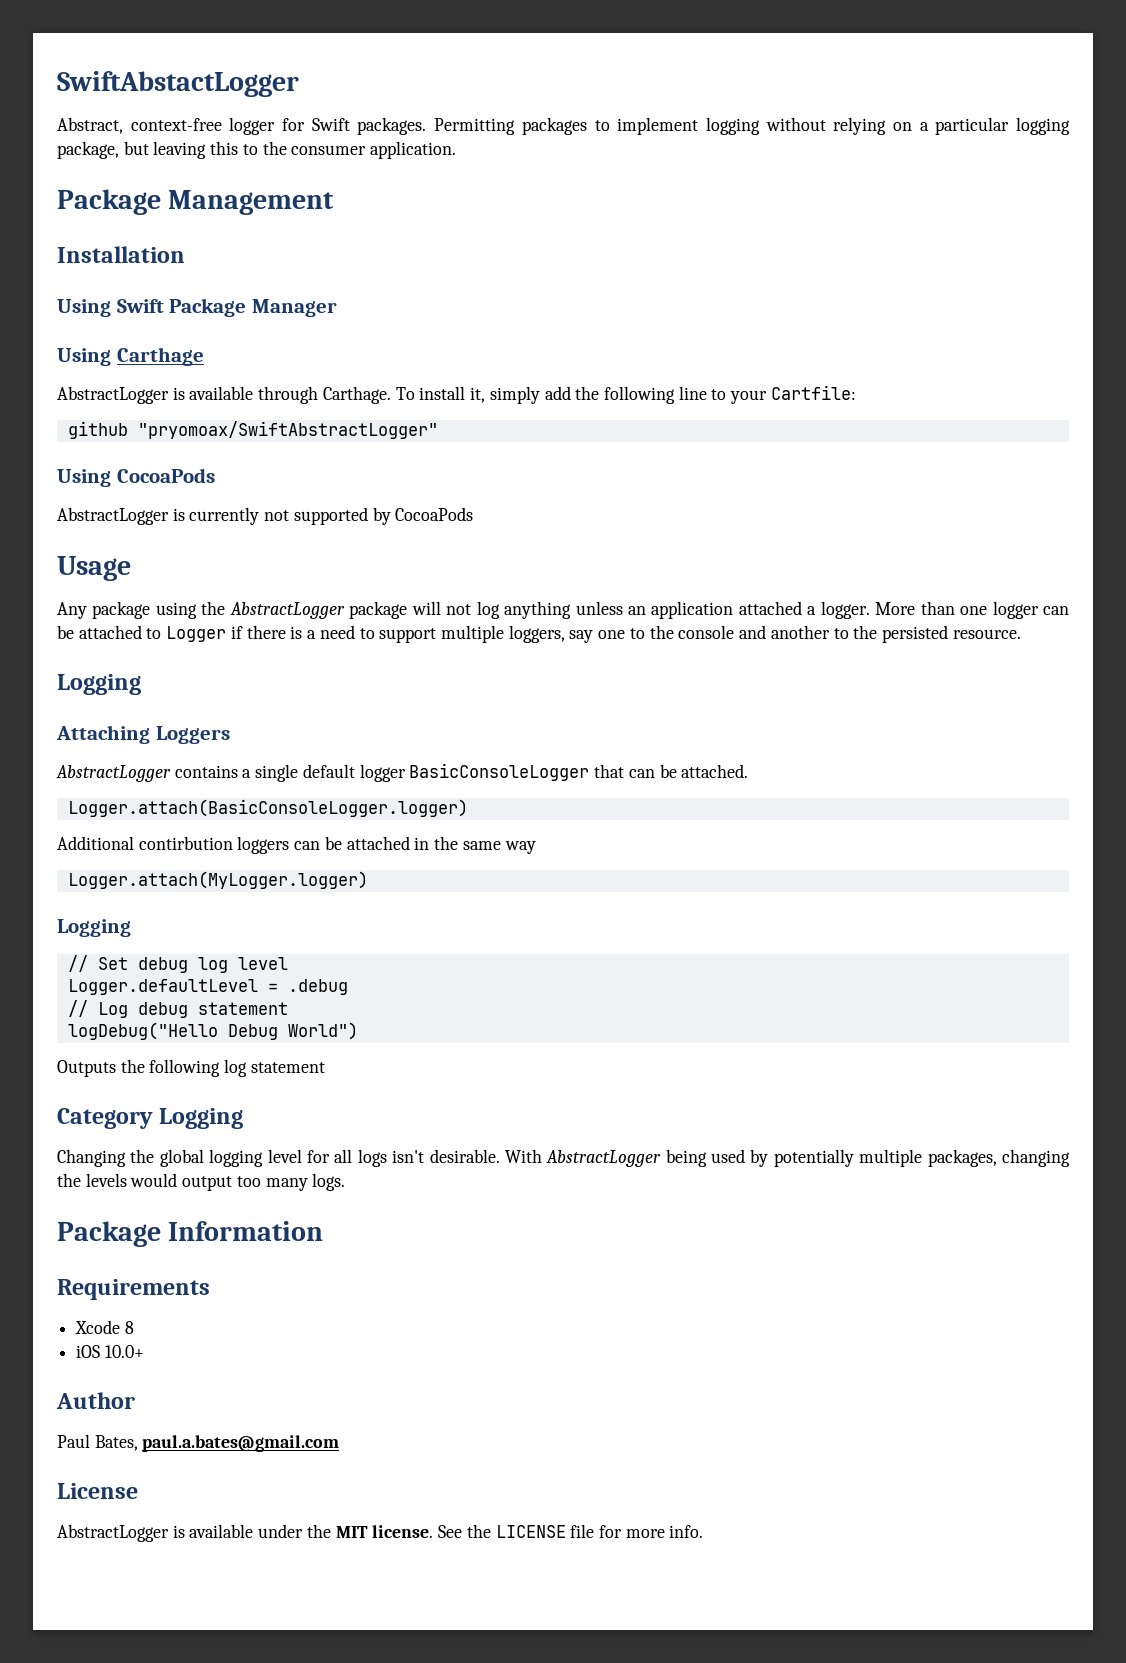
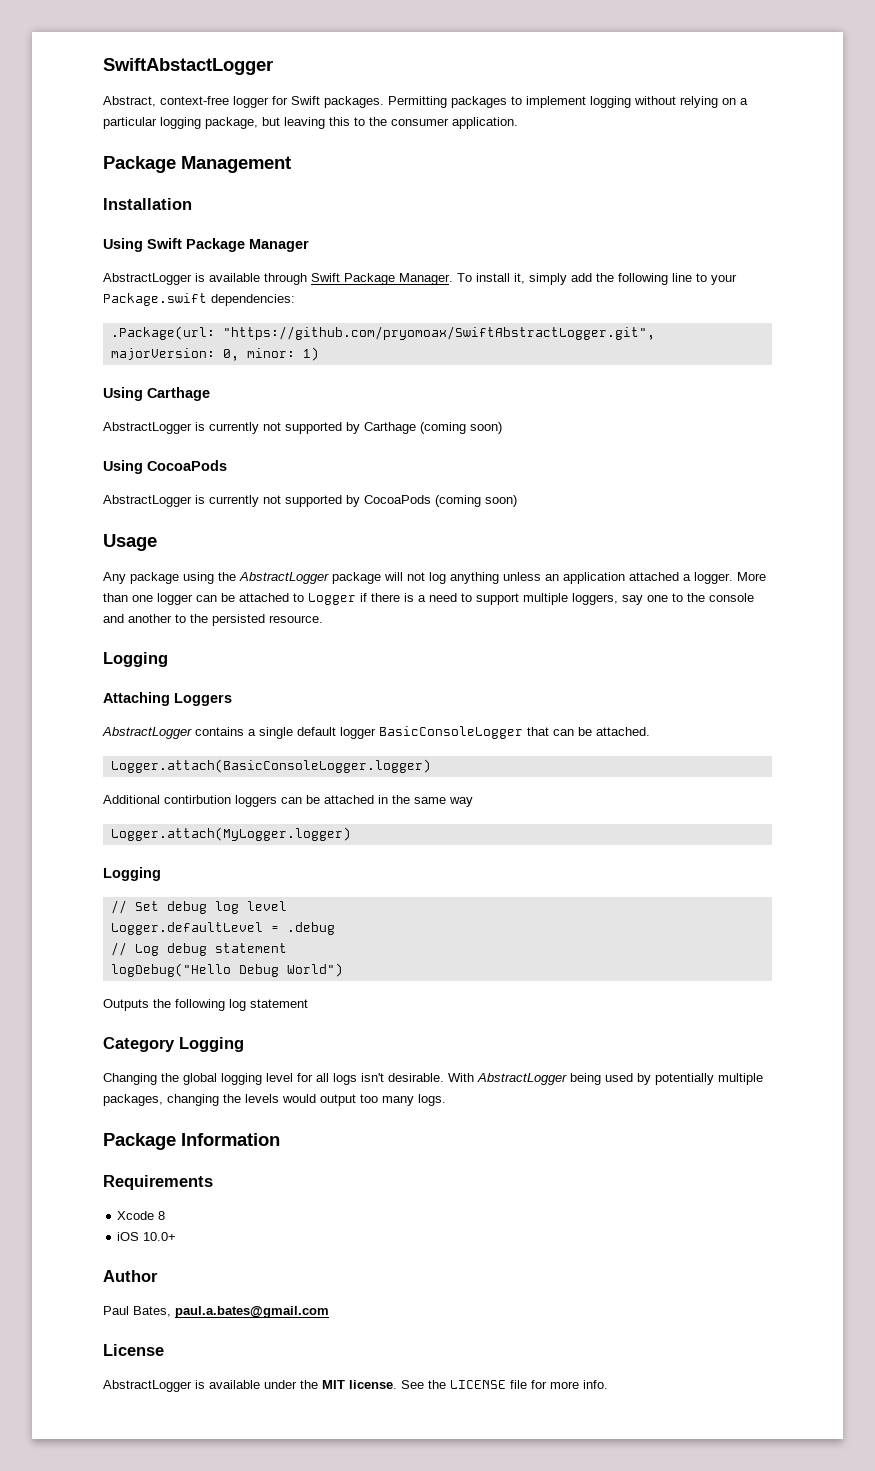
- Using Carthage
- AbstractLogger is available through Carthage.
+ AbstractLogger is available through Swift Package Manager.
- To install it, simply add the following line to your Cartfile:
- github "pryomoax/SwiftAbstractLogger"
+ To install it, simply add the following line to your Package.swift dependencies:
+ .Package(url: "https://github.com/pryomoax/SwiftAbstractLogger.git", majorVersion: 0, minor: 1)
+ Using Carthage
+ AbstractLogger is currently not supported by Carthage (coming soon)
- AbstractLogger is currently not supported by CocoaPods
+ AbstractLogger is currently not supported by CocoaPods (coming soon)

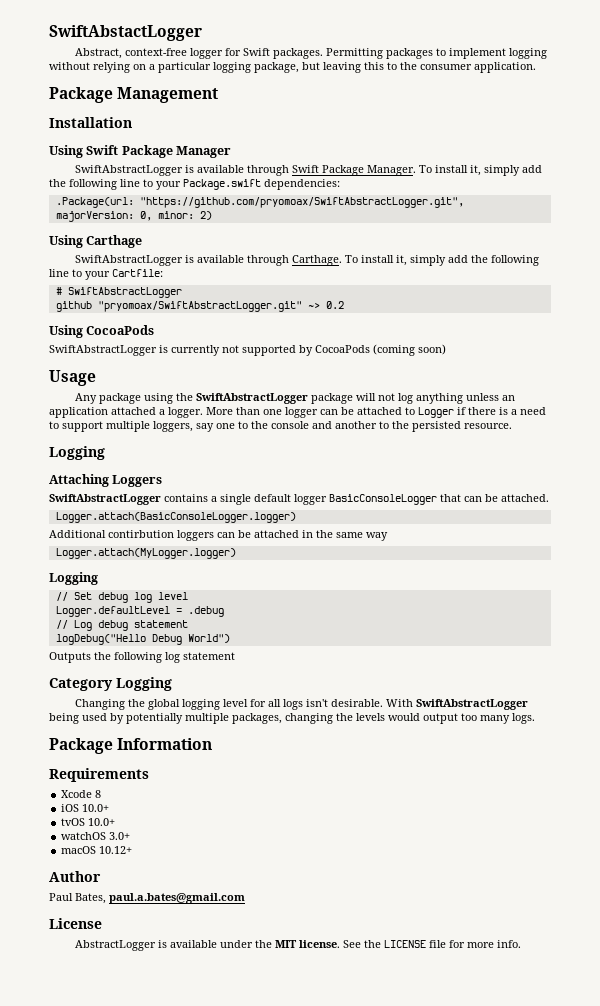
- AbstractLogger is available through Swift Package Manager.
+ SwiftAbstractLogger is available through Swift Package Manager.
- .Package(url: "https://github.com/pryomoax/SwiftAbstractLogger.git", majorVersion: 0, minor: 1)
+ .Package(url: "https://github.com/pryomoax/SwiftAbstractLogger.git", majorVersion: 0, minor: 2)
- AbstractLogger is currently not supported by Carthage (coming soon)
+ SwiftAbstractLogger is available through Carthage. To install it, simply add the following line to your Cartfile:
+ # SwiftAbstractLogger
+ github "pryomoax/SwiftAbstractLogger.git" ~> 0.2
- AbstractLogger is currently not supported by CocoaPods (coming soon)
+ SwiftAbstractLogger is currently not supported by CocoaPods (coming soon)
- Any package using the AbstractLogger package will not log anything unless an application attached a logger.
+ Any package using the SwiftAbstractLogger package will not log anything unless an application attached a logger.
- AbstractLogger contains a single default logger BasicConsoleLogger that can be attached.
+ SwiftAbstractLogger contains a single default logger BasicConsoleLogger that can be attached.
- With AbstractLogger being used by potentially multiple packages, changing the levels would output too many logs.
+ With SwiftAbstractLogger being used by potentially multiple packages, changing the levels would output too many logs.
+ tvOS 10.0+
+ watchOS 3.0+
+ macOS 10.12+

